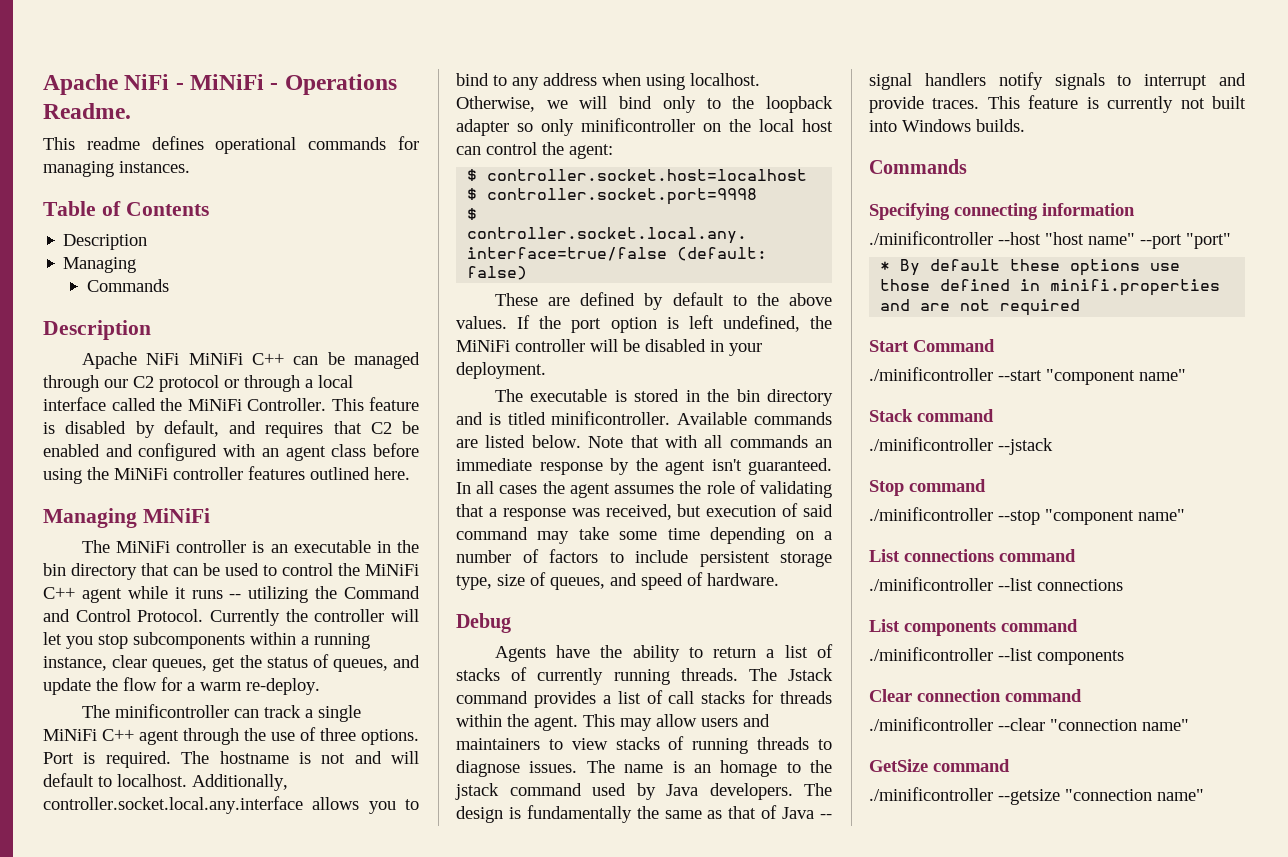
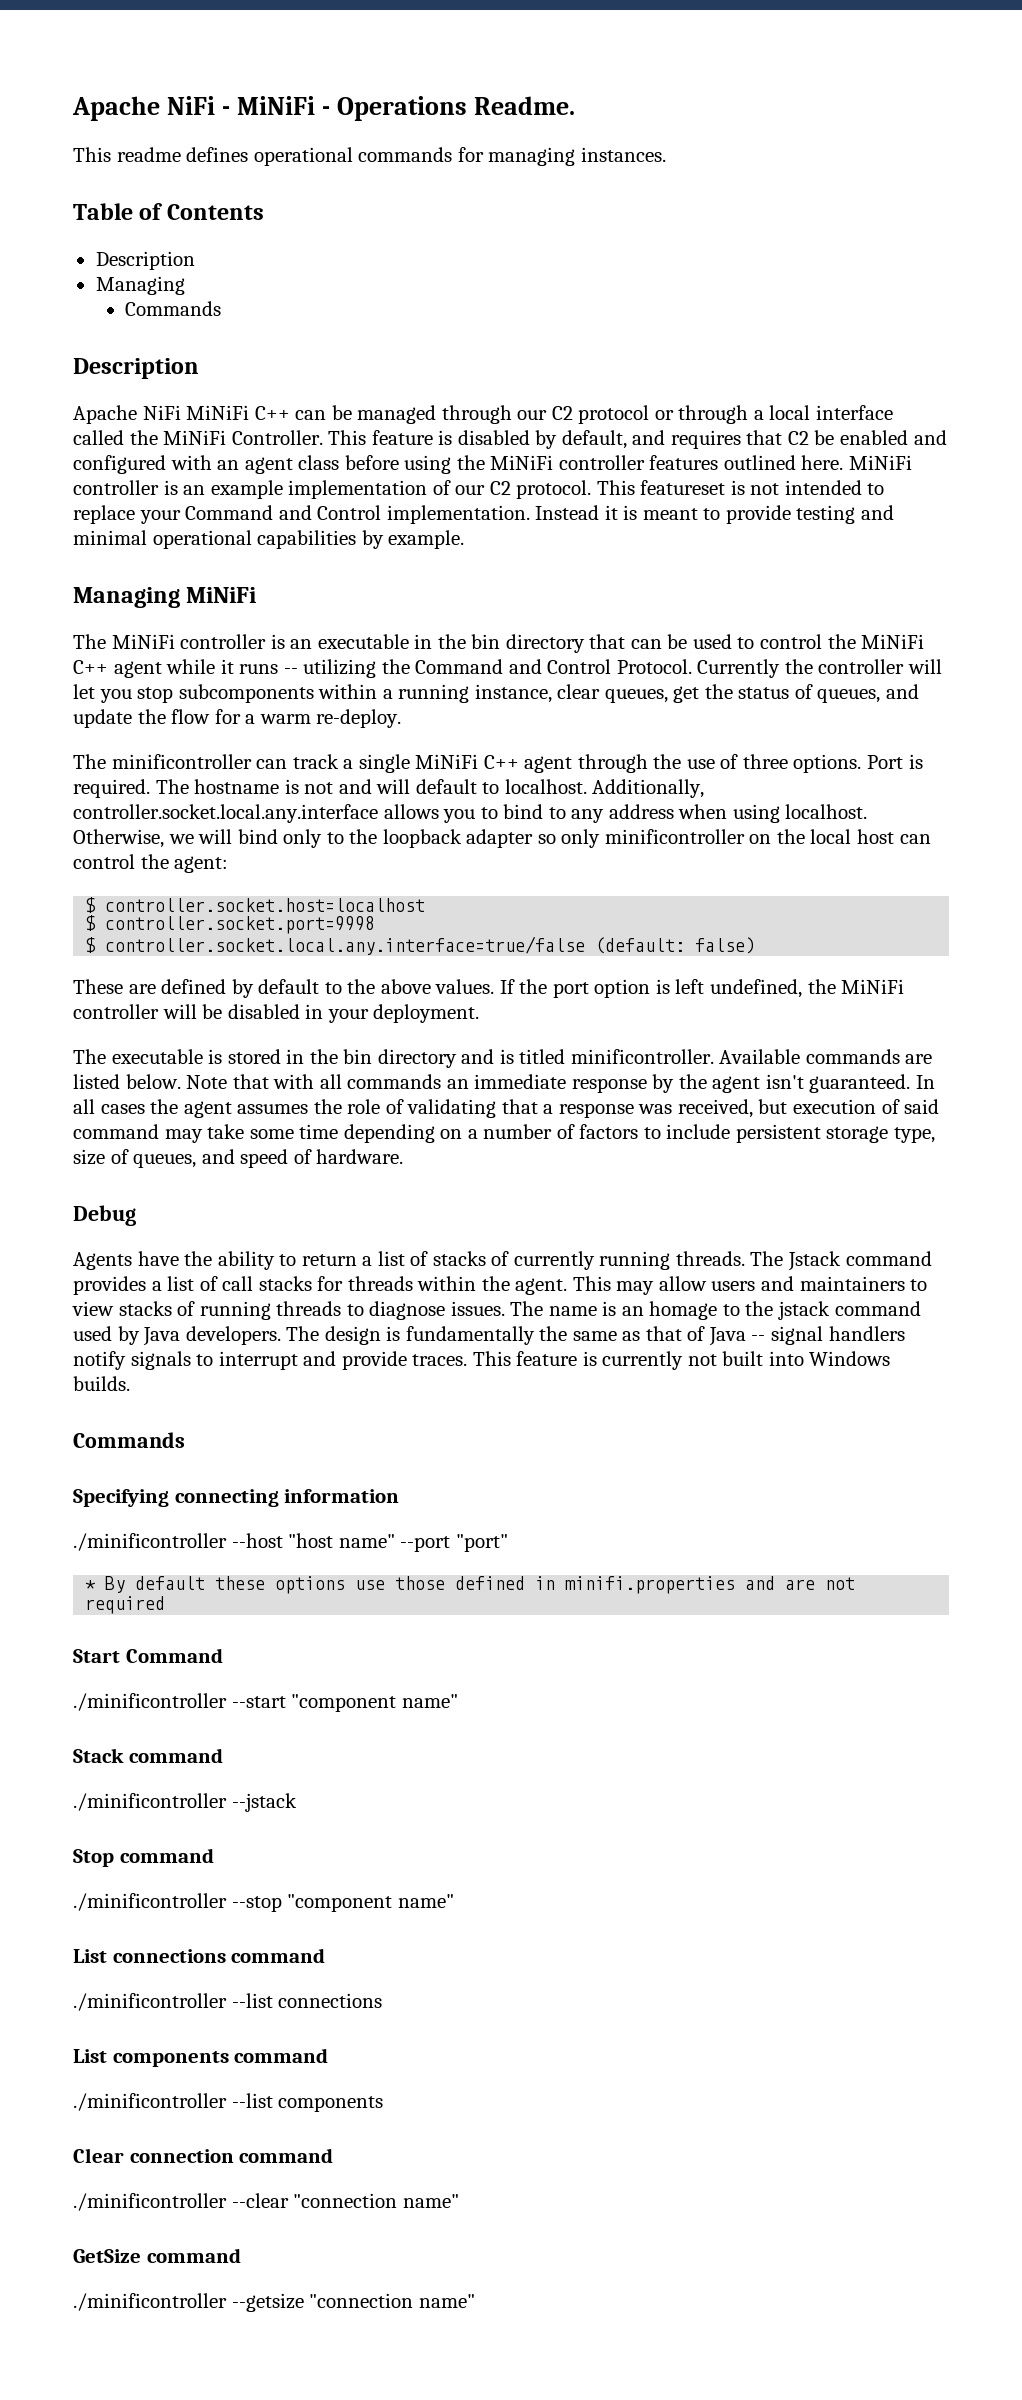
+ MiNiFi controller is an example implementation of our C2 protocol. This featureset is not intended to replace your Command and Control implementation. Instead it is meant to provide testing and minimal operational capabilities by example.

